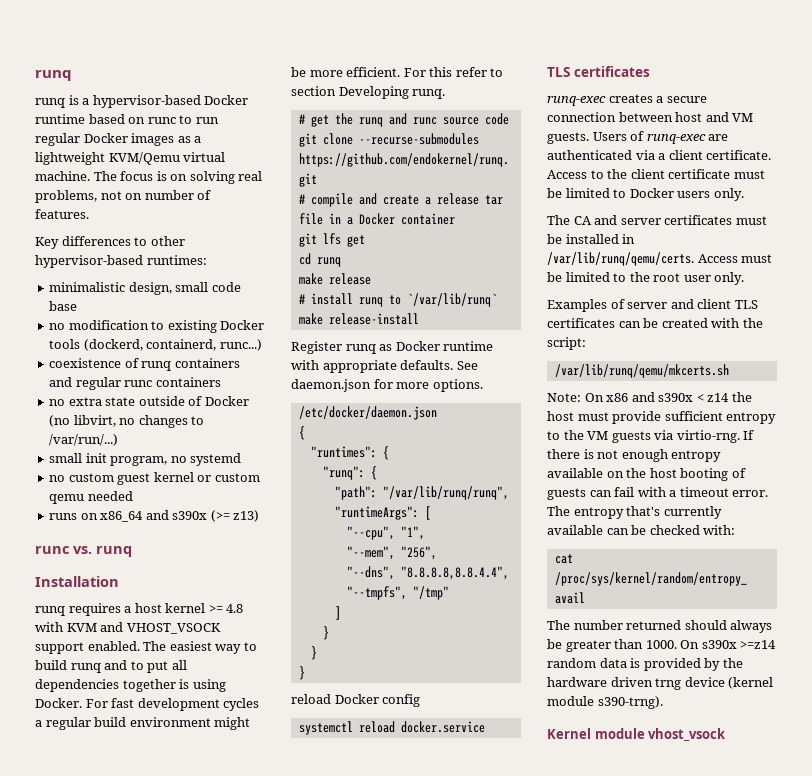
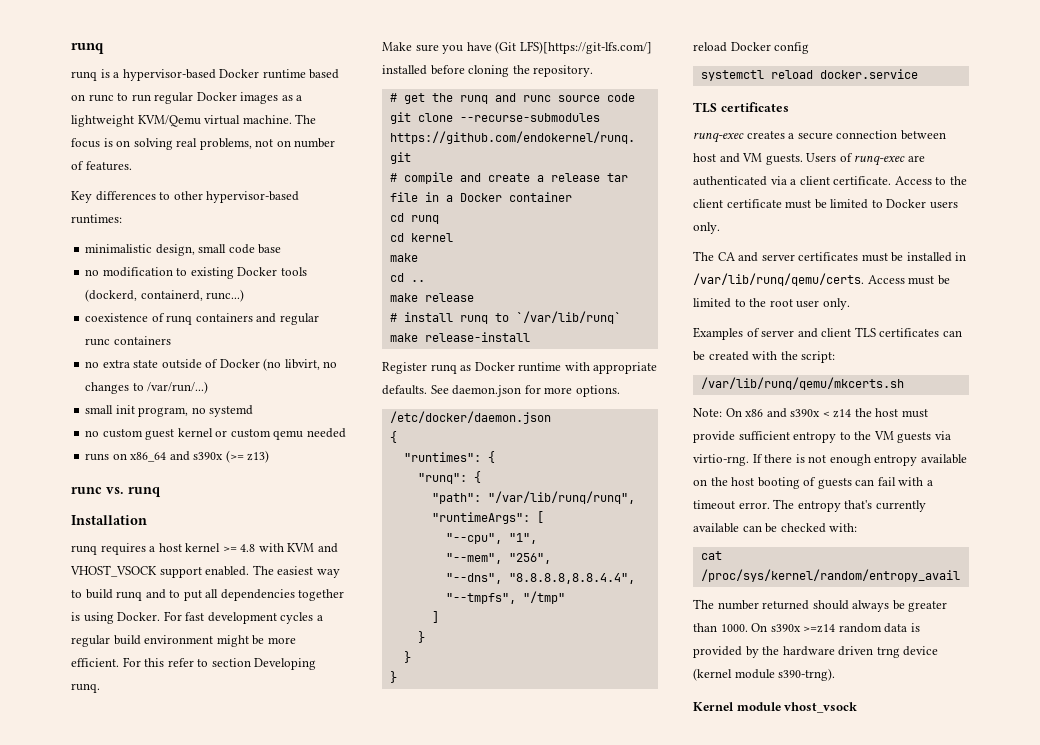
+ Make sure you have (Git LFS)[https://git-lfs.com/] installed before cloning the repository.
- git lfs get
  cd runq
+ cd kernel
+ make
+ cd ..

